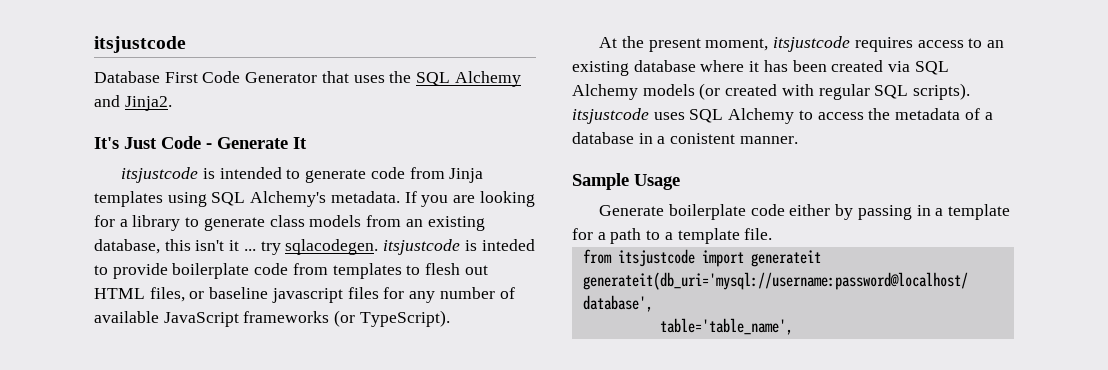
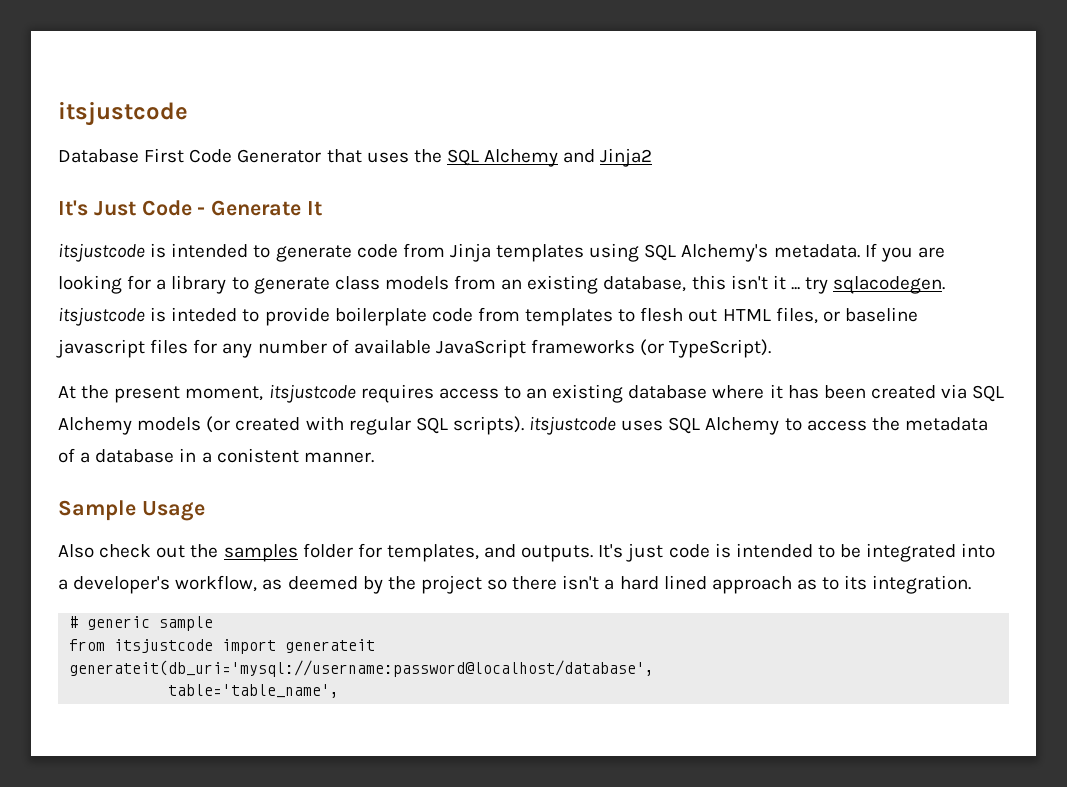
- Database First Code Generator that uses the SQL Alchemy and Jinja2.
+ Database First Code Generator that uses the SQL Alchemy and Jinja2
- Generate boilerplate code either by passing in a template for a path to a template file.
+ Also check out the samples folder for templates, and outputs. It's just code is intended to be integrated into a developer's workflow, as deemed by the project so there isn't a hard lined approach as to its integration.
+ # generic sample

